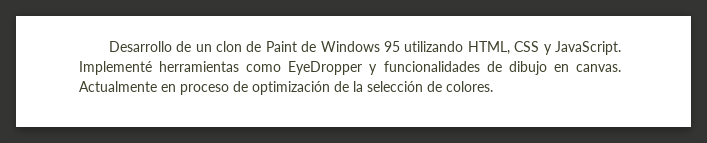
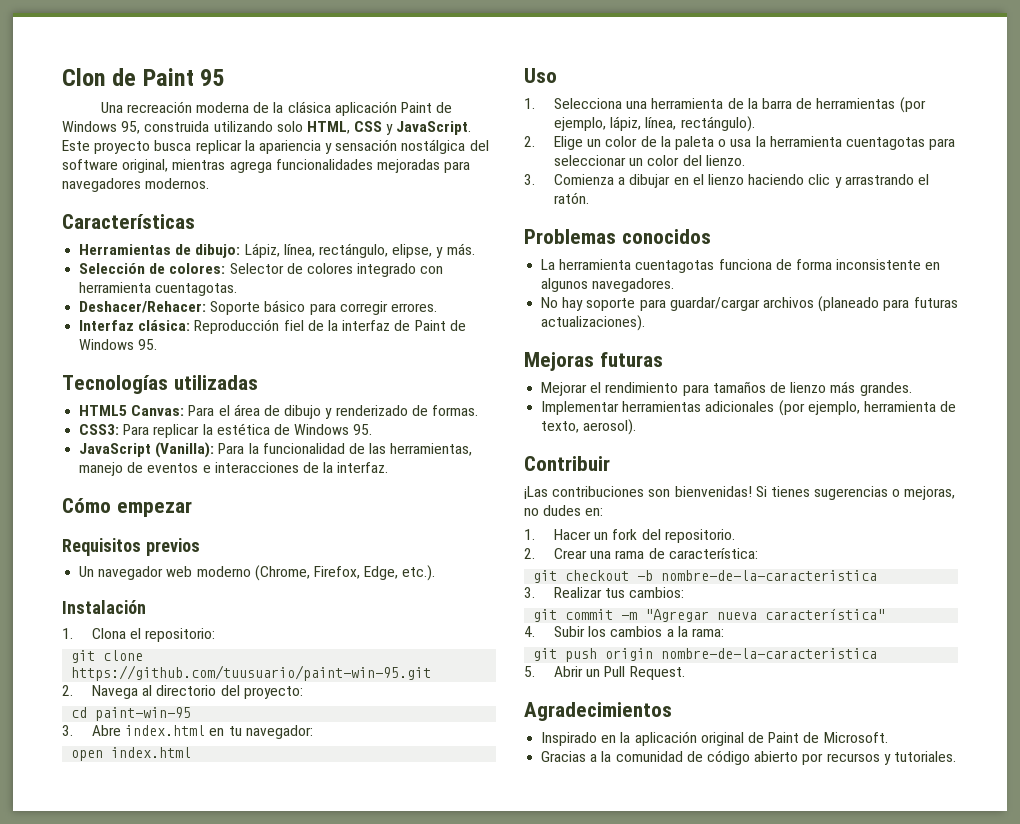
- Desarrollo de un clon de Paint de Windows 95 utilizando HTML, CSS y JavaScript. Implementé herramientas como EyeDropper y funcionalidades de dibujo en canvas. Actualmente en proceso de optimización de la selección de colores.
+ Clon de Paint 95
+ Una recreación moderna de la clásica aplicación Paint de Windows 95, construida utilizando solo HTML, CSS y JavaScript. Este proyecto busca replicar la apariencia y sensación nostálgica del software original, mientras agrega funcionalidades mejoradas para navegadores modernos.
+ Características
+ Herramientas de dibujo: Lápiz, línea, rectángulo, elipse, y más.
+ Selección de colores: Selector de colores integrado con herramienta cuentagotas.
+ Deshacer/Rehacer: Soporte básico para corregir errores.
+ Interfaz clásica: Reproducción fiel de la interfaz de Paint de Windows 95.
+ Tecnologías utilizadas
+ HTML5 Canvas: Para el área de dibujo y renderizado de formas.
+ CSS3: Para replicar la estética de Windows 95.
+ JavaScript (Vanilla): Para la funcionalidad de las herramientas, manejo de eventos e interacciones de la interfaz.
+ Cómo empezar
+ Requisitos previos
+ Un navegador web moderno (Chrome, Firefox, Edge, etc.).
+ Instalación
+ 1. Clona el repositorio:
+ git clone https://github.com/tuusuario/paint-win-95.git
+ 2. Navega al directorio del proyecto:
+ cd paint-win-95
+ 3. Abre index.html en tu navegador:
+ open index.html
+ Uso
+ 1. Selecciona una herramienta de la barra de herramientas (por ejemplo, lápiz, línea, rectángulo).
+ 2. Elige un color de la paleta o usa la herramienta cuentagotas para seleccionar un color del lienzo.
+ 3. Comienza a dibujar en el lienzo haciendo clic y arrastrando el ratón.
+ Problemas conocidos
+ La herramienta cuentagotas funciona de forma inconsistente en algunos navegadores.
+ No hay soporte para guardar/cargar archivos (planeado para futuras actualizaciones).
+ Mejoras futuras
+ Mejorar el rendimiento para tamaños de lienzo más grandes.
+ Implementar herramientas adicionales (por ejemplo, herramienta de texto, aerosol).
+ Contribuir
+ ¡Las contribuciones son bienvenidas! Si tienes sugerencias o mejoras, no dudes en:
+ 1. Hacer un fork del repositorio.
+ 2. Crear una rama de característica:
+ git checkout -b nombre-de-la-caracteristica
+ 3. Realizar tus cambios:
+ git commit -m "Agregar nueva característica"
+ 4. Subir los cambios a la rama:
+ git push origin nombre-de-la-caracteristica
+ 5. Abrir un Pull Request.
+ Agradecimientos
+ Inspirado en la aplicación original de Paint de Microsoft.
+ Gracias a la comunidad de código abierto por recursos y tutoriales.

